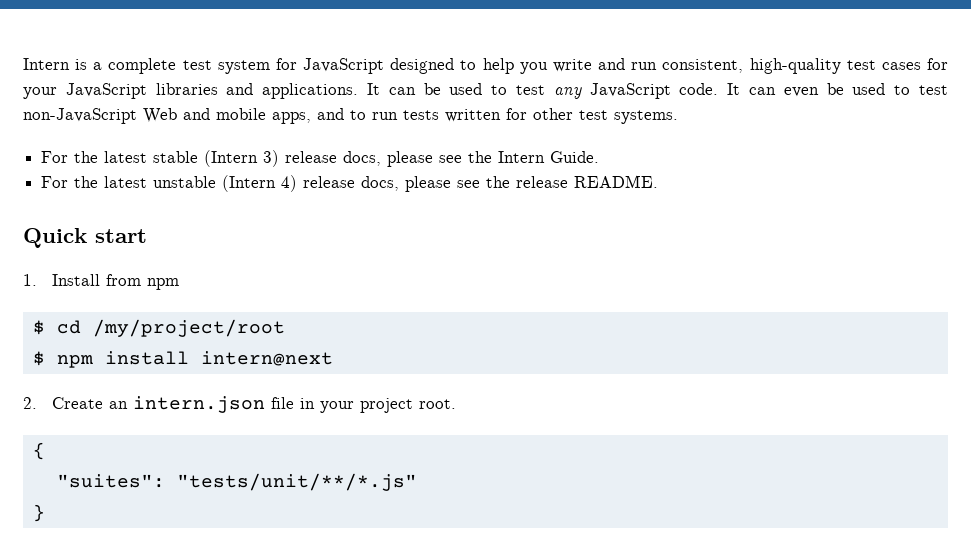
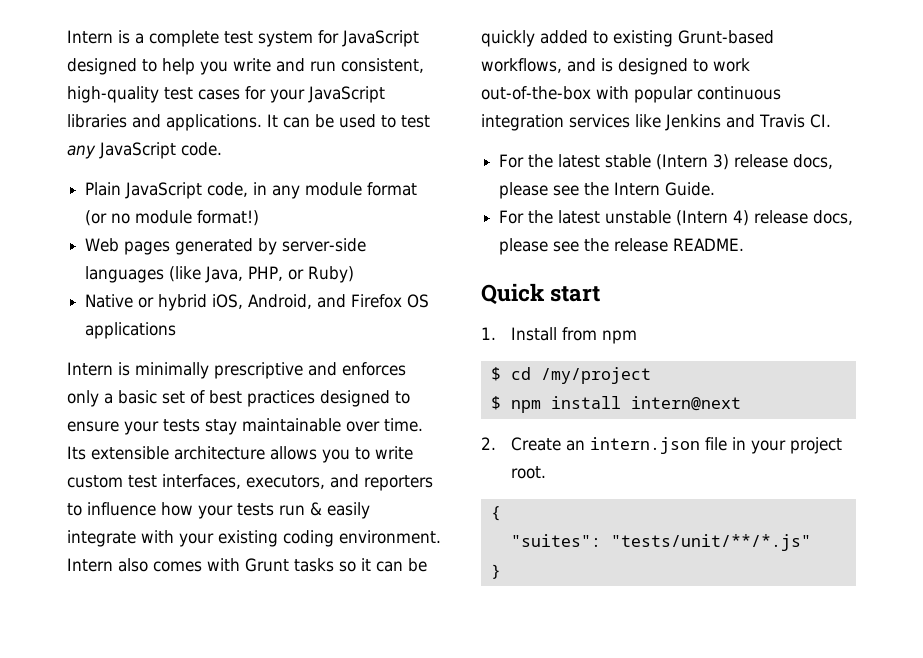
- It can be used to test any JavaScript code. It can even be used to test non-JavaScript Web and mobile apps, and to run tests written for other test systems.
+ It can be used to test any JavaScript code.
+ Plain JavaScript code, in any module format (or no module format!)
+ Web pages generated by server-side languages (like Java, PHP, or Ruby)
+ Native or hybrid iOS, Android, and Firefox OS applications
+ Intern is minimally prescriptive and enforces only a basic set of best practices designed to ensure your tests stay maintainable over time. Its extensible architecture allows you to write custom test interfaces, executors, and reporters to influence how your tests run & easily integrate with your existing coding environment. Intern also comes with Grunt tasks so it can be quickly added to existing Grunt-based workflows, and is designed to work out-of-the-box with popular continuous integration services like Jenkins and Travis CI.
- $ cd /my/project/root
+ $ cd /my/project

